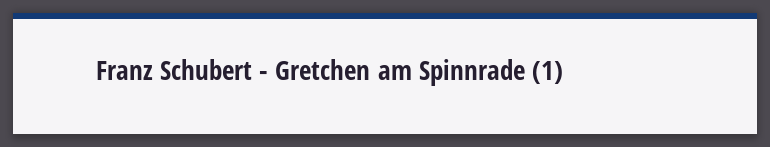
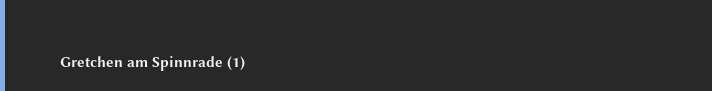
- Franz Schubert - Gretchen am Spinnrade (1)
+ Gretchen am Spinnrade (1)

